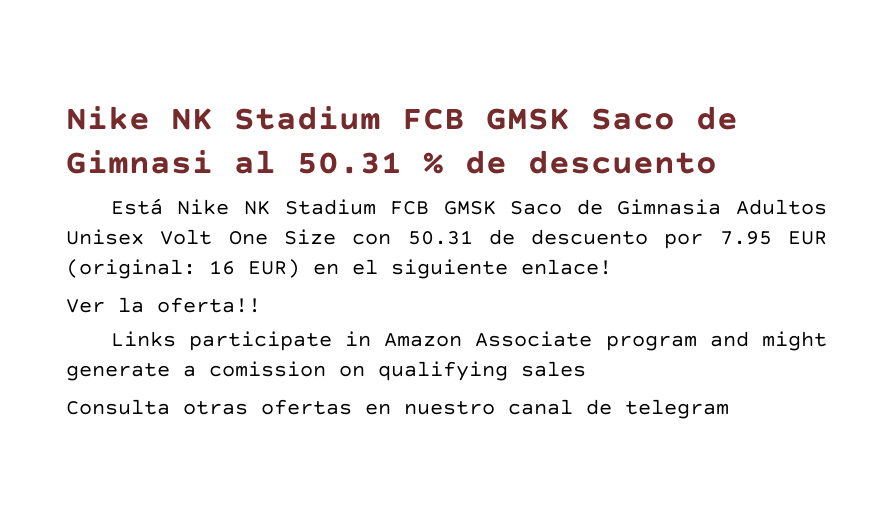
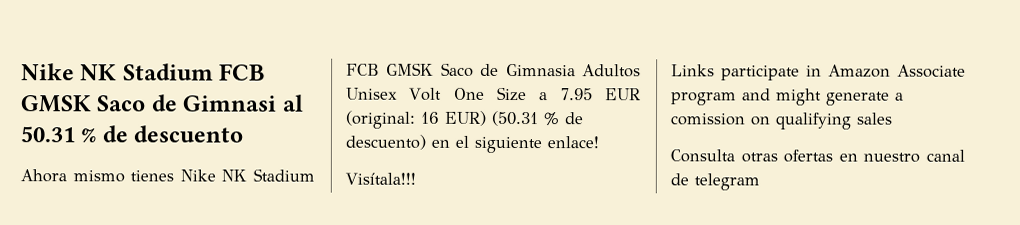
- Está Nike NK Stadium FCB GMSK Saco de Gimnasia Adultos Unisex Volt One Size con 50.31 de descuento por 7.95 EUR (original: 16 EUR) en el siguiente enlace!
+ Ahora mismo tienes Nike NK Stadium FCB GMSK Saco de Gimnasia Adultos Unisex Volt One Size a 7.95 EUR (original: 16 EUR) (50.31 % de descuento) en el siguiente enlace!
- Ver la oferta!!
+ Visítala!!!

